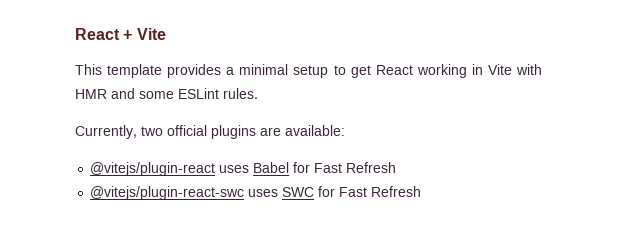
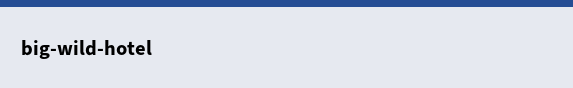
- React + Vite
- This template provides a minimal setup to get React working in Vite with HMR and some ESLint rules.
- Currently, two official plugins are available:
- @vitejs/plugin-react uses Babel for Fast Refresh
- @vitejs/plugin-react-swc uses SWC for Fast Refresh
+ big-wild-hotel

